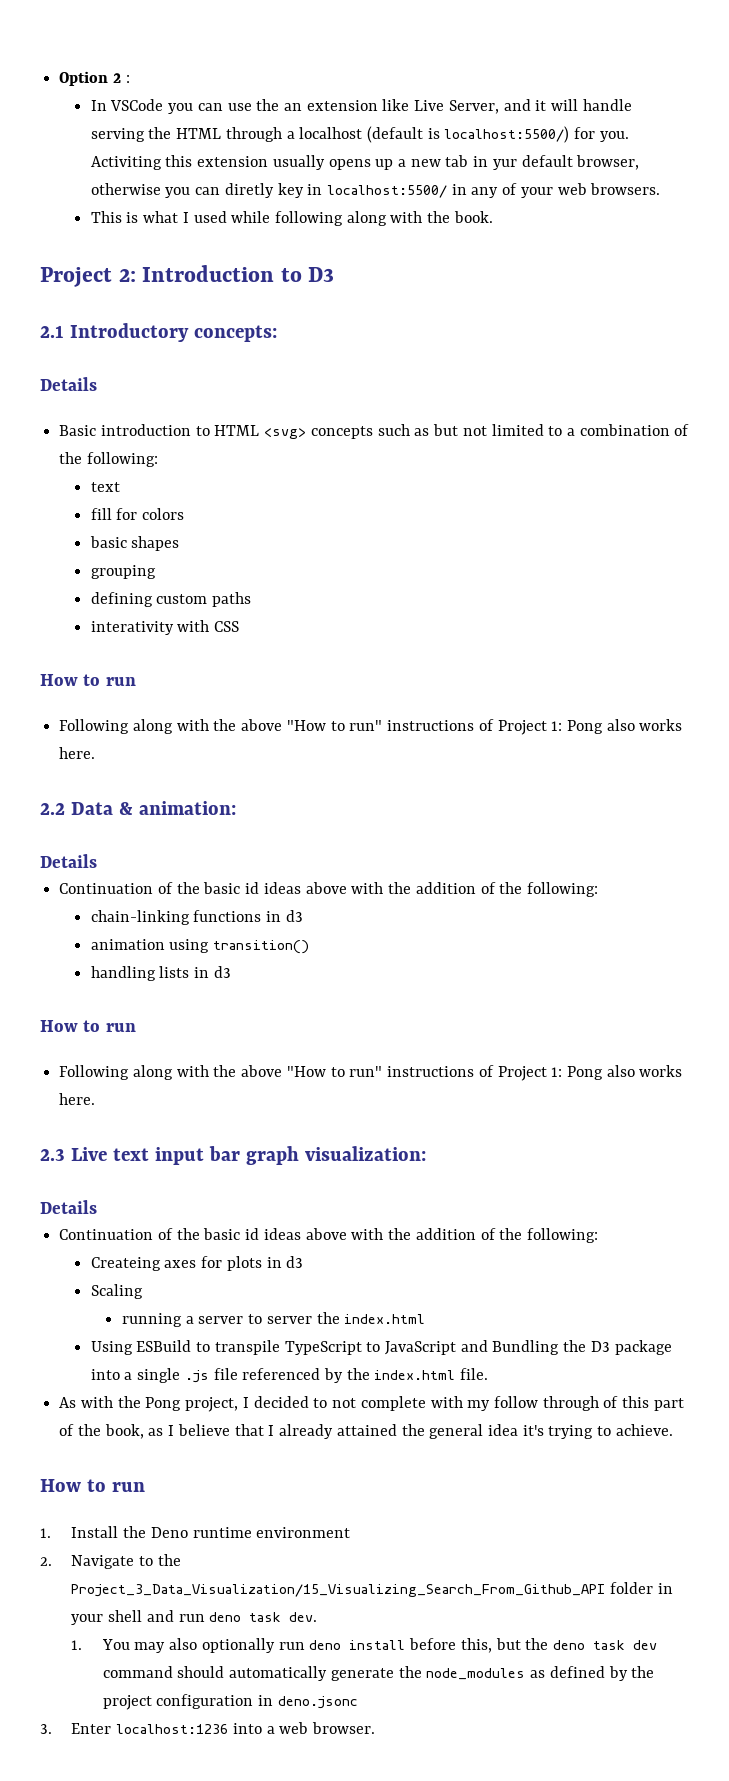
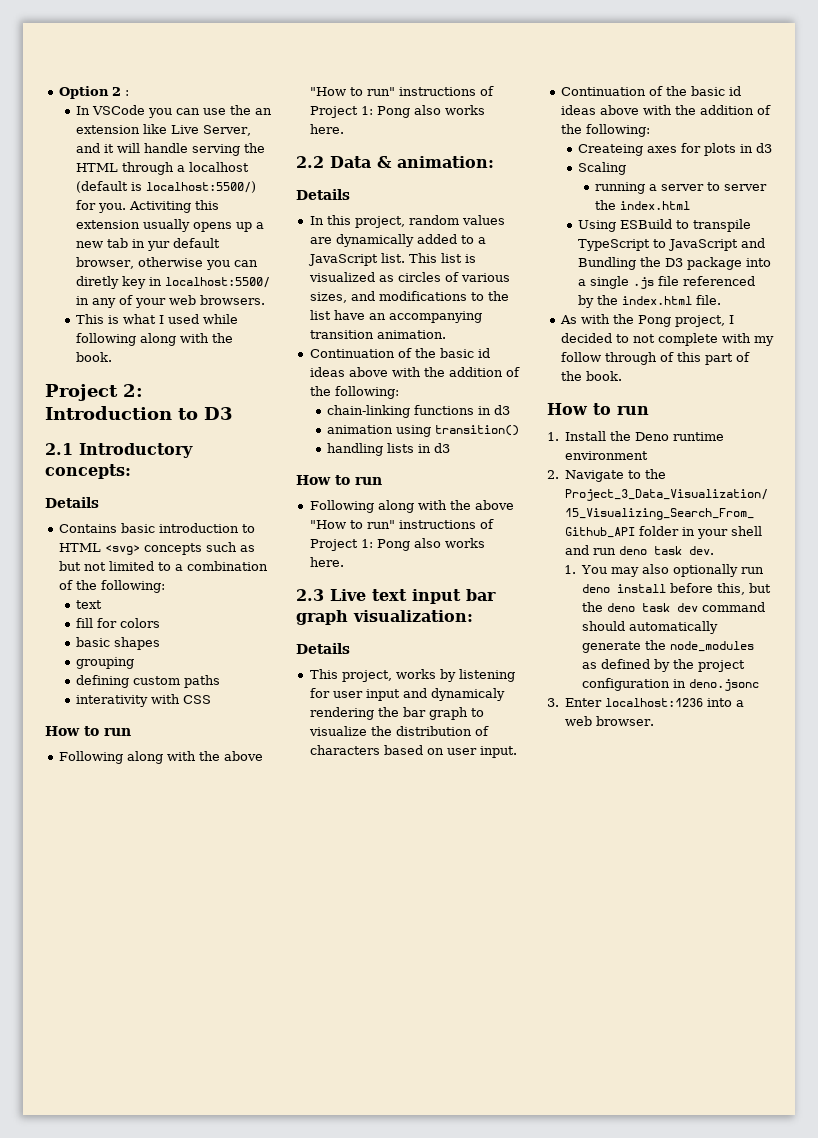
- Basic introduction to HTML <svg> concepts such as but not limited to a combination of the following:
+ Contains basic introduction to HTML <svg> concepts such as but not limited to a combination of the following:
+ In this project, random values are dynamically added to a JavaScript list. This list is visualized as circles of various sizes, and modifications to the list have an accompanying transition animation.
+ This project, works by listening for user input and dynamicaly rendering the bar graph to visualize the distribution of characters based on user input.
- As with the Pong project, I decided to not complete with my follow through of this part of the book, as I believe that I already attained the general idea it's trying to achieve.
+ As with the Pong project, I decided to not complete with my follow through of this part of the book.

